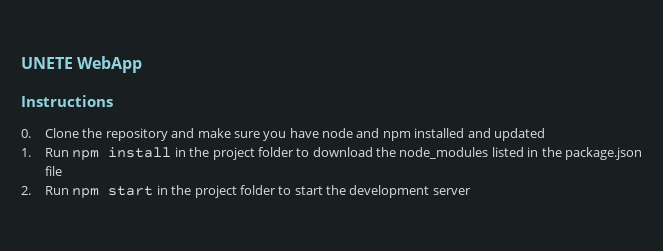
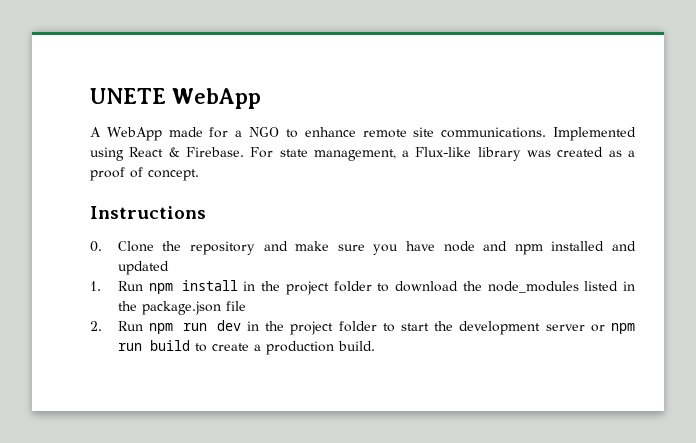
+ A WebApp made for a NGO to enhance remote site communications. Implemented using React & Firebase. For state management, a Flux-like library was created as a proof of concept.
- 2. Run npm start in the project folder to start the development server
+ 2. Run npm run dev in the project folder to start the development server or npm run build to create a production build.

